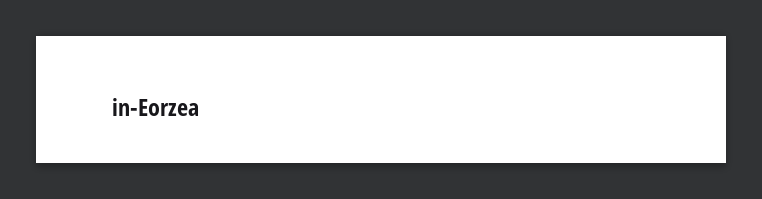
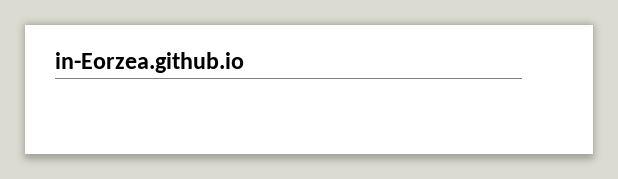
- in-Eorzea
+ in-Eorzea.github.io

